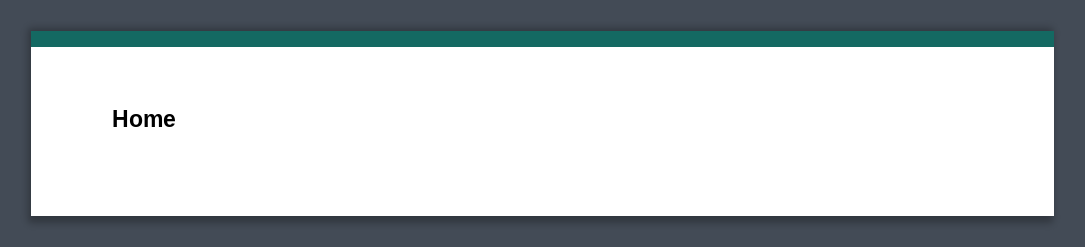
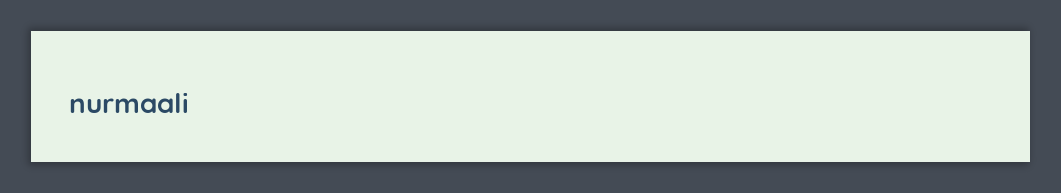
- Home
+ nurmaali

